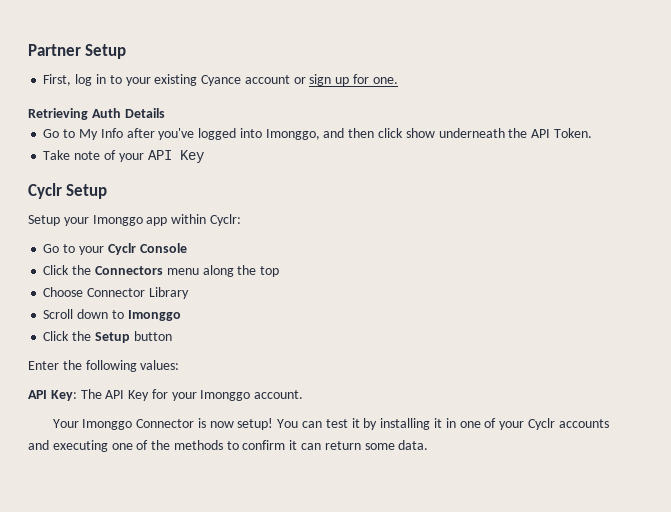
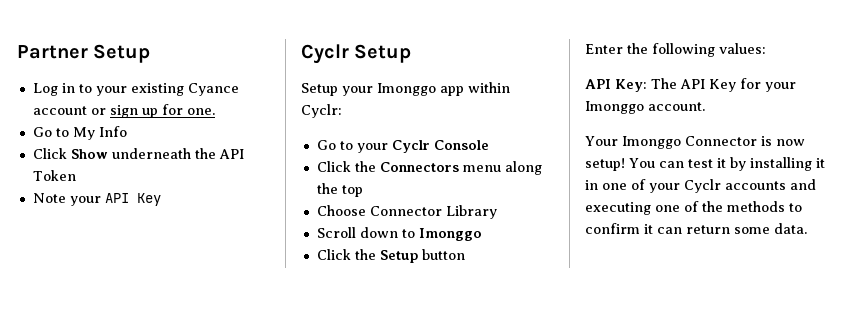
- First, log in to your existing Cyance account or sign up for one.
+ Log in to your existing Cyance account or sign up for one.
- Retrieving Auth Details
- Go to My Info after you've logged into Imonggo, and then click show underneath the API Token.
- Take note of your API Key
+ Go to My Info
+ Click Show underneath the API Token
+ Note your API Key

